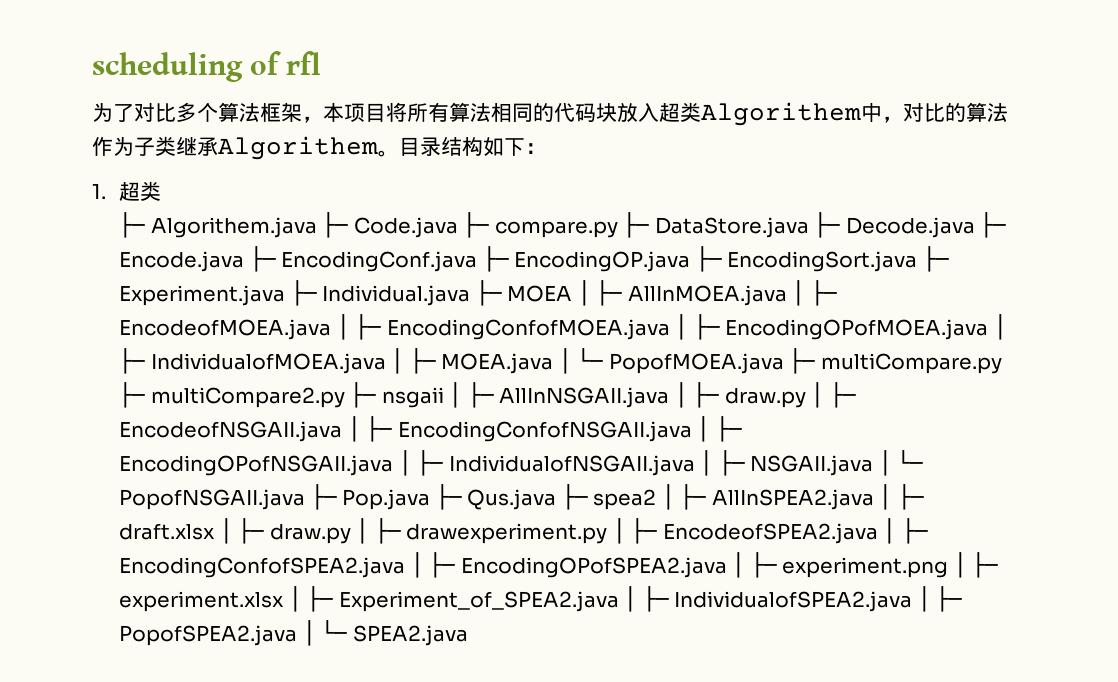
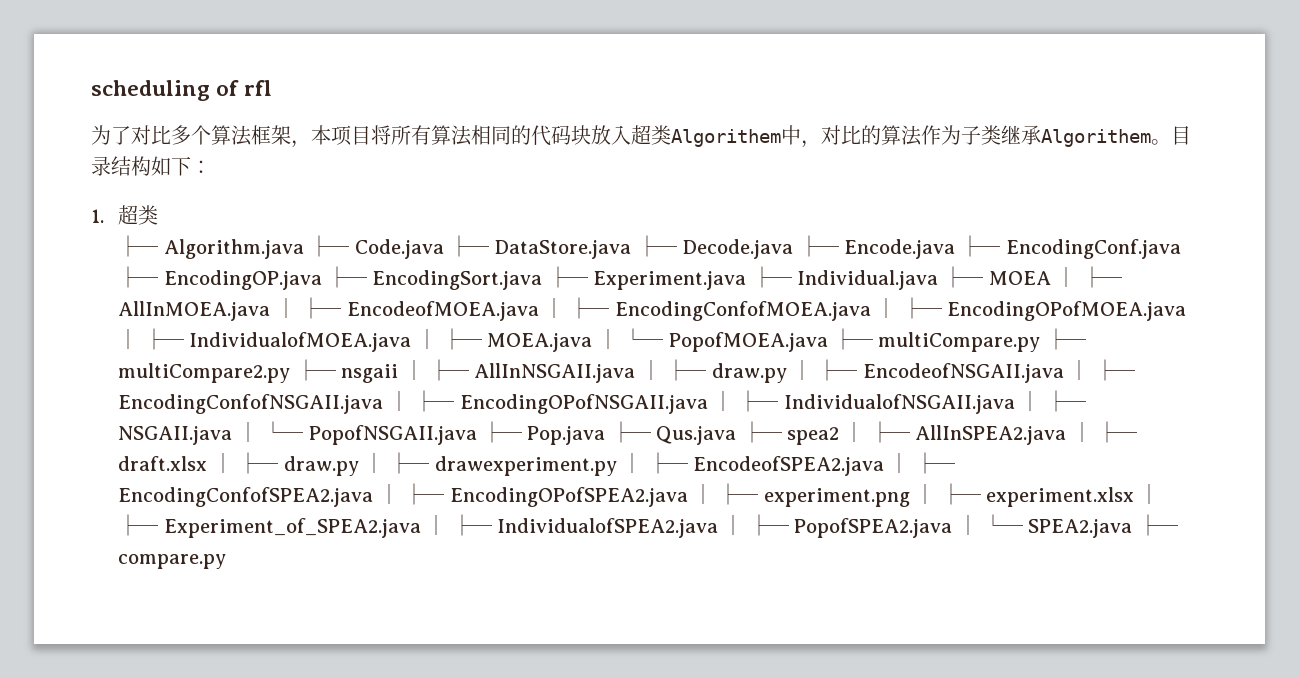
- ├─ Algorithem.java ├─ Code.java ├─ compare.py ├─ DataStore.java ├─ Decode.java ├─ Encode.java ├─ EncodingConf.java ├─ EncodingOP.java ├─ EncodingSort.java ├─ Experiment.java ├─ Individual.java ├─ MOEA │ ├─ AllInMOEA.java │ ├─ EncodeofMOEA.java │ ├─ EncodingConfofMOEA.java │ ├─ EncodingOPofMOEA.java │ ├─ IndividualofMOEA.java │ ├─ MOEA.java │ └─ PopofMOEA.java ├─ multiCompare.py ├─ multiCompare2.py ├─ nsgaii │ ├─ AllInNSGAII.java │ ├─ draw.py │ ├─ EncodeofNSGAII.java │ ├─ EncodingConfofNSGAII.java │ ├─ EncodingOPofNSGAII.java │ ├─ IndividualofNSGAII.java │ ├─ NSGAII.java │ └─ PopofNSGAII.java ├─ Pop.java ├─ Qus.java ├─ spea2 │ ├─ AllInSPEA2.java │ ├─ draft.xlsx │ ├─ draw.py │ ├─ drawexperiment.py │ ├─ EncodeofSPEA2.java │ ├─ EncodingConfofSPEA2.java │ ├─ EncodingOPofSPEA2.java │ ├─ experiment.png │ ├─ experiment.xlsx │ ├─ Experiment_of_SPEA2.java │ ├─ IndividualofSPEA2.java │ ├─ PopofSPEA2.java │ └─ SPEA2.java
+ ├─ Algorithm.java ├─ Code.java ├─ DataStore.java ├─ Decode.java ├─ Encode.java ├─ EncodingConf.java ├─ EncodingOP.java ├─ EncodingSort.java ├─ Experiment.java ├─ Individual.java ├─ MOEA │ ├─ AllInMOEA.java │ ├─ EncodeofMOEA.java │ ├─ EncodingConfofMOEA.java │ ├─ EncodingOPofMOEA.java │ ├─ IndividualofMOEA.java │ ├─ MOEA.java │ └─ PopofMOEA.java ├─ multiCompare.py ├─ multiCompare2.py ├─ nsgaii │ ├─ AllInNSGAII.java │ ├─ draw.py │ ├─ EncodeofNSGAII.java │ ├─ EncodingConfofNSGAII.java │ ├─ EncodingOPofNSGAII.java │ ├─ IndividualofNSGAII.java │ ├─ NSGAII.java │ └─ PopofNSGAII.java ├─ Pop.java ├─ Qus.java ├─ spea2 │ ├─ AllInSPEA2.java │ ├─ draft.xlsx │ ├─ draw.py │ ├─ drawexperiment.py │ ├─ EncodeofSPEA2.java │ ├─ EncodingConfofSPEA2.java │ ├─ EncodingOPofSPEA2.java │ ├─ experiment.png │ ├─ experiment.xlsx │ ├─ Experiment_of_SPEA2.java │ ├─ IndividualofSPEA2.java │ ├─ PopofSPEA2.java │ └─ SPEA2.java ├─ compare.py

